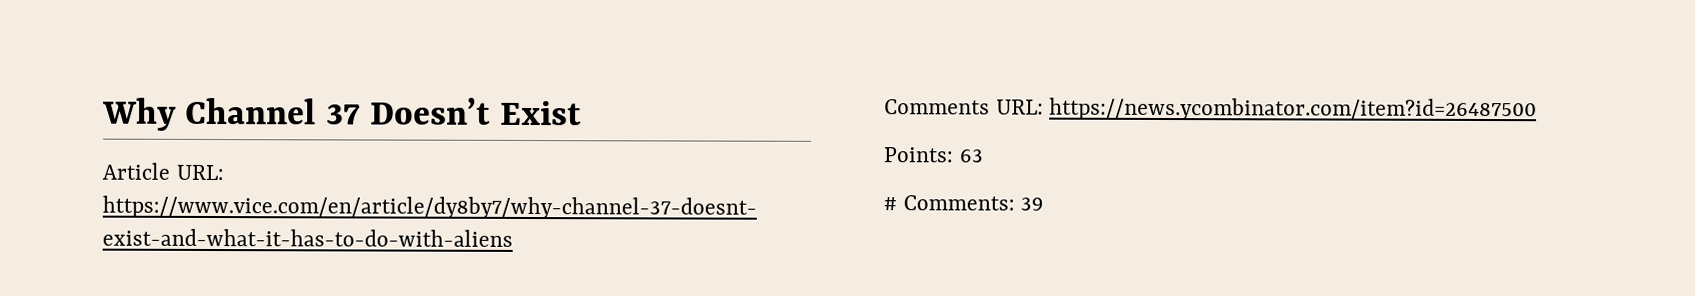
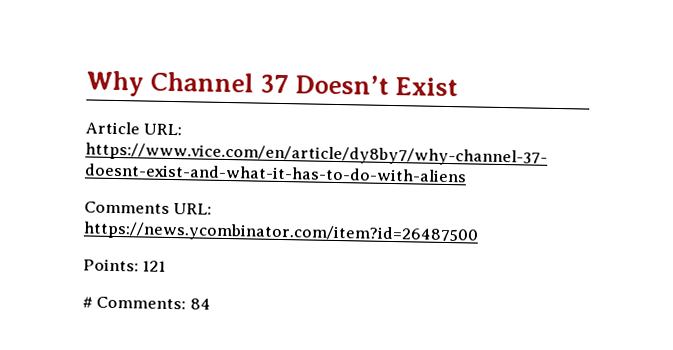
- Points: 63
+ Points: 121
- # Comments: 39
+ # Comments: 84

